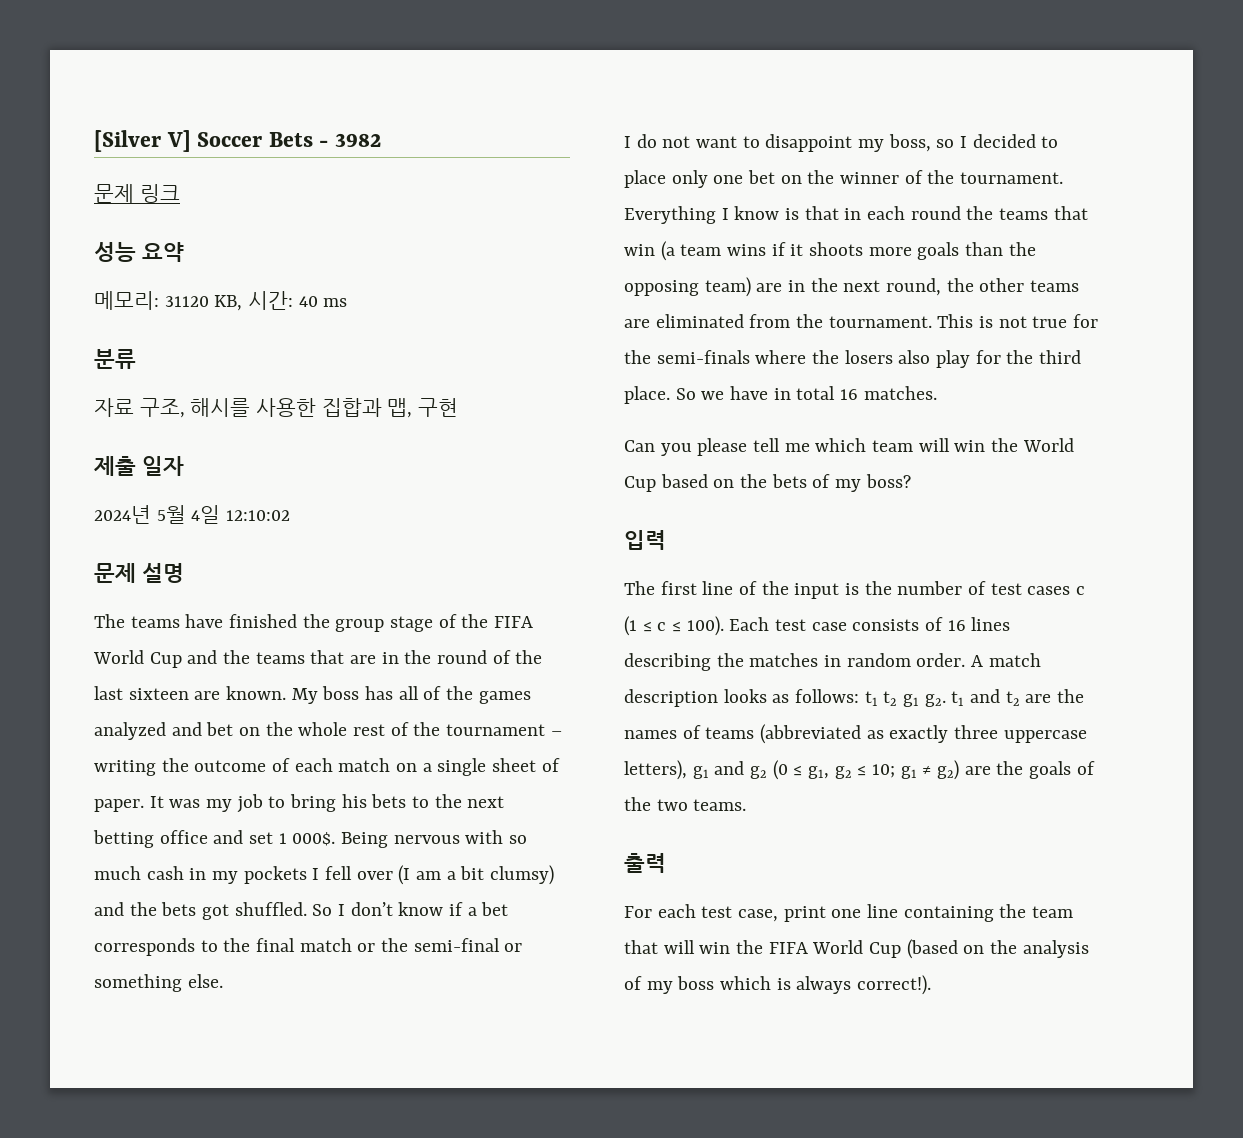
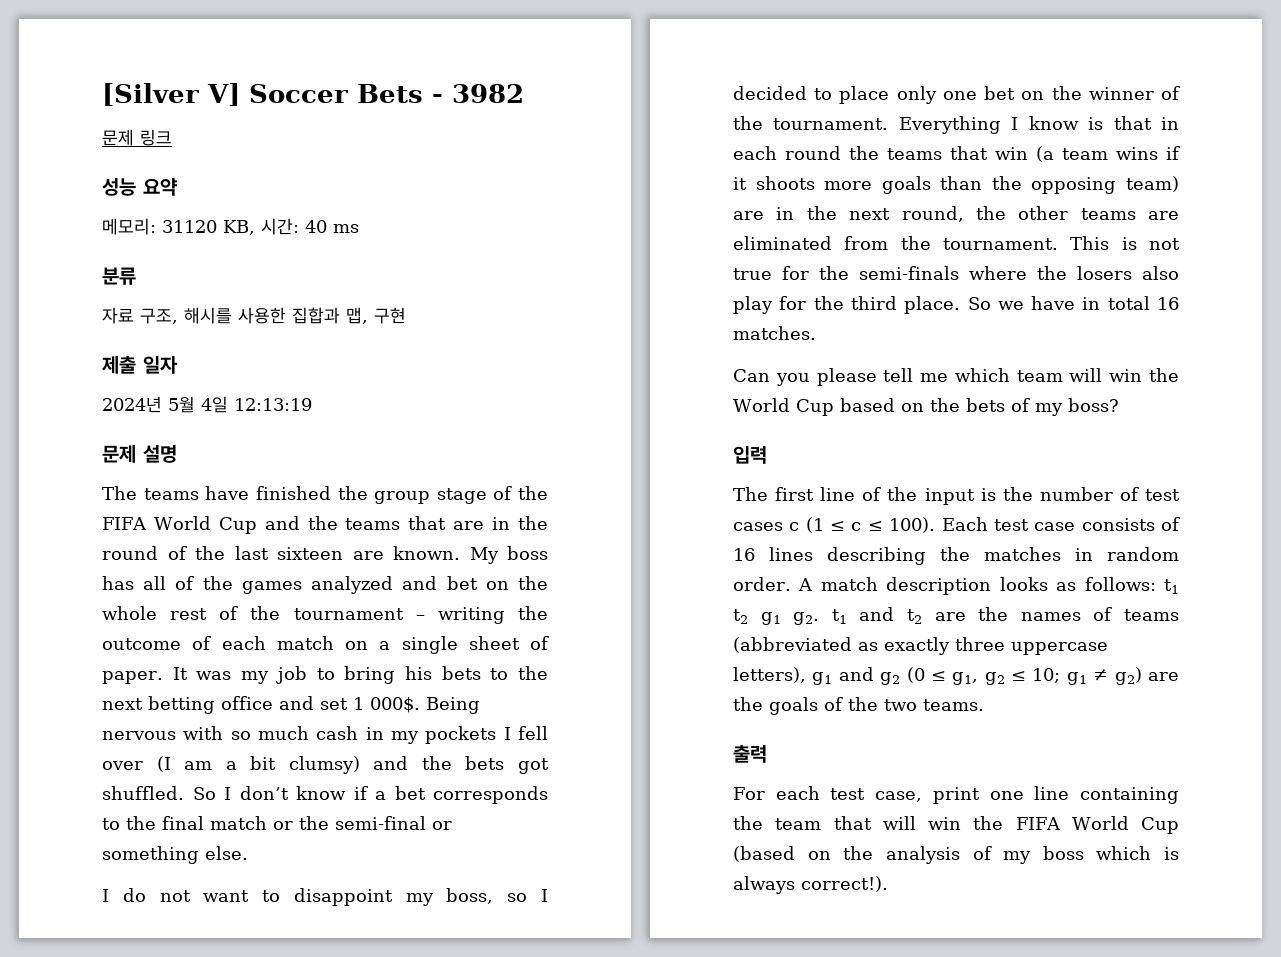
- 2024년 5월 4일 12:10:02
+ 2024년 5월 4일 12:13:19

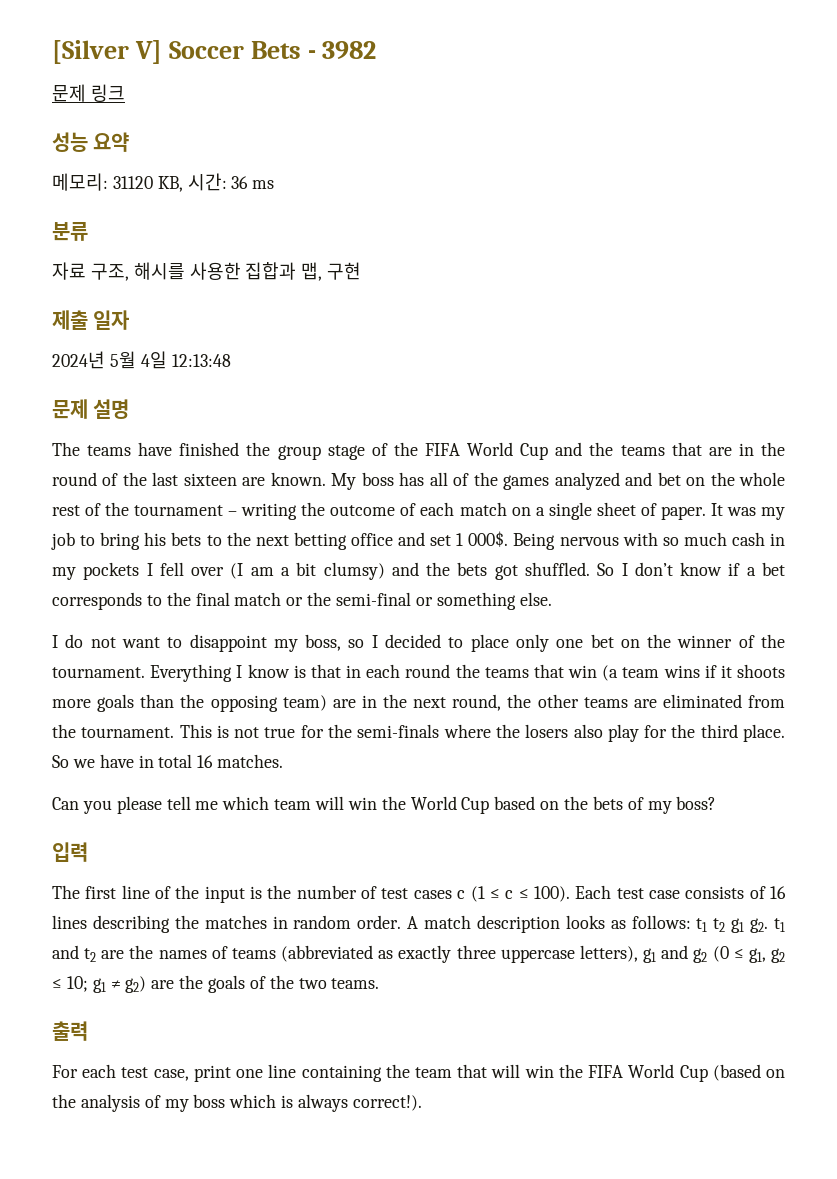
- 메모리: 31120 KB, 시간: 40 ms
+ 메모리: 31120 KB, 시간: 36 ms
- 2024년 5월 4일 12:13:19
+ 2024년 5월 4일 12:13:48

